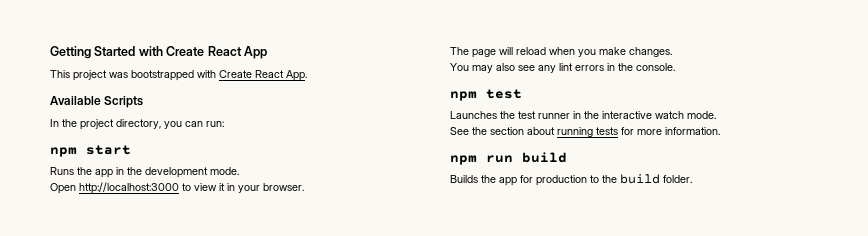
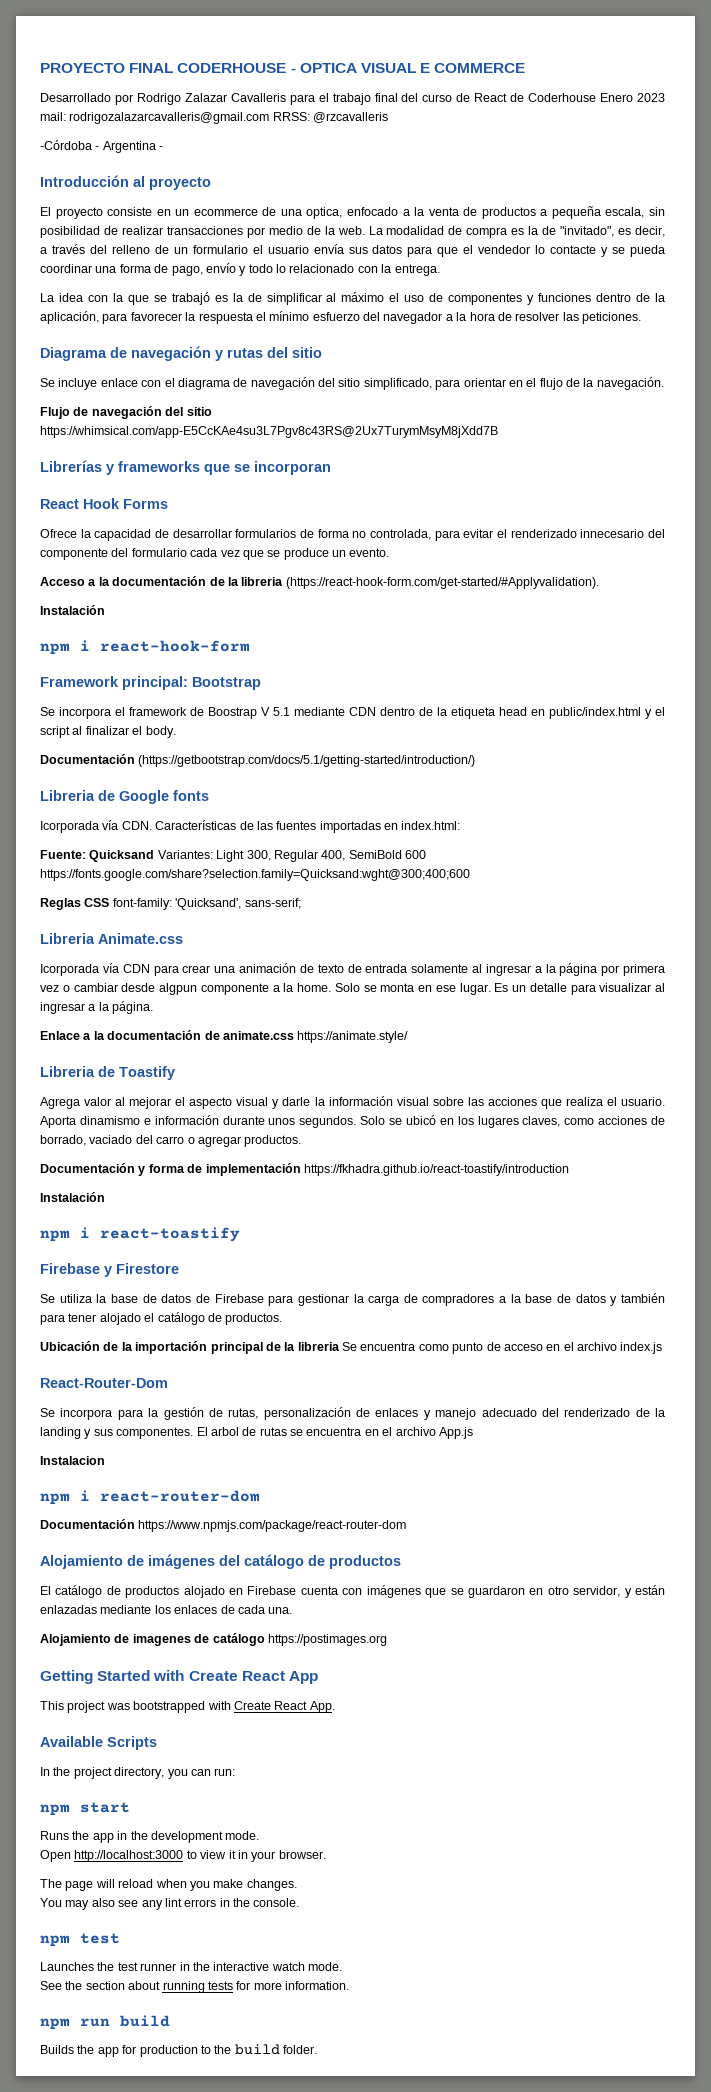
+ PROYECTO FINAL CODERHOUSE - OPTICA VISUAL E COMMERCE
+ Desarrollado por Rodrigo Zalazar Cavalleris para el trabajo final del curso de React de Coderhouse Enero 2023 mail: rodrigozalazarcavalleris@gmail.com RRSS: @rzcavalleris
+ -Córdoba - Argentina -
+ Introducción al proyecto
+ El proyecto consiste en un ecommerce de una optica, enfocado a la venta de productos a pequeña escala, sin posibilidad de realizar transacciones por medio de la web. La modalidad de compra es la de "invitado", es decir, a través del relleno de un formulario el usuario envía sus datos para que el vendedor lo contacte y se pueda coordinar una forma de pago, envío y todo lo relacionado con la entrega.
+ La idea con la que se trabajó es la de simplificar al máximo el uso de componentes y funciones dentro de la aplicación, para favorecer la respuesta el mínimo esfuerzo del navegador a la hora de resolver las peticiones.
+ Diagrama de navegación y rutas del sitio
+ Se incluye enlace con el diagrama de navegación del sitio simplificado, para orientar en el flujo de la navegación.
+ Flujo de navegación del sitio https://whimsical.com/app-E5CcKAe4su3L7Pgv8c43RS@2Ux7TurymMsyM8jXdd7B
+ Librerías y frameworks que se incorporan
+ React Hook Forms
+ Ofrece la capacidad de desarrollar formularios de forma no controlada, para evitar el renderizado innecesario del componente del formulario cada vez que se produce un evento.
+ Acceso a la documentación de la libreria (https://react-hook-form.com/get-started/#Applyvalidation).
+ Instalación
+ npm i react-hook-form
+ Framework principal: Bootstrap
+ Se incorpora el framework de Boostrap V 5.1 mediante CDN dentro de la etiqueta head en public/index.html y el script al finalizar el body.
+ Documentación (https://getbootstrap.com/docs/5.1/getting-started/introduction/)
+ Libreria de Google fonts
+ Icorporada vía CDN. Características de las fuentes importadas en index.html:
+ Fuente: Quicksand Variantes: Light 300, Regular 400, SemiBold 600 https://fonts.google.com/share?selection.family=Quicksand:wght@300;400;600
+ Reglas CSS font-family: 'Quicksand', sans-serif;
+ Libreria Animate.css
+ Icorporada vía CDN para crear una animación de texto de entrada solamente al ingresar a la página por primera vez o cambiar desde algpun componente a la home. Solo se monta en ese lugar. Es un detalle para visualizar al ingresar a la página.
+ Enlace a la documentación de animate.css https://animate.style/
+ Libreria de Toastify
+ Agrega valor al mejorar el aspecto visual y darle la información visual sobre las acciones que realiza el usuario. Aporta dinamismo e información durante unos segundos. Solo se ubicó en los lugares claves, como acciones de borrado, vaciado del carro o agregar productos.
+ Documentación y forma de implementación https://fkhadra.github.io/react-toastify/introduction
+ Instalación
+ npm i react-toastify
+ Firebase y Firestore
+ Se utiliza la base de datos de Firebase para gestionar la carga de compradores a la base de datos y también para tener alojado el catálogo de productos.
+ Ubicación de la importación principal de la libreria Se encuentra como punto de acceso en el archivo index.js
+ React-Router-Dom
+ Se incorpora para la gestión de rutas, personalización de enlaces y manejo adecuado del renderizado de la landing y sus componentes. El arbol de rutas se encuentra en el archivo App.js
+ Instalacion
+ npm i react-router-dom
+ Documentación https://www.npmjs.com/package/react-router-dom
+ Alojamiento de imágenes del catálogo de productos
+ El catálogo de productos alojado en Firebase cuenta con imágenes que se guardaron en otro servidor, y están enlazadas mediante los enlaces de cada una.
+ Alojamiento de imagenes de catálogo https://postimages.org

